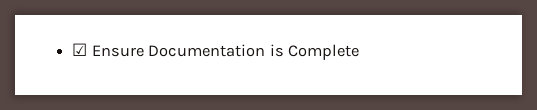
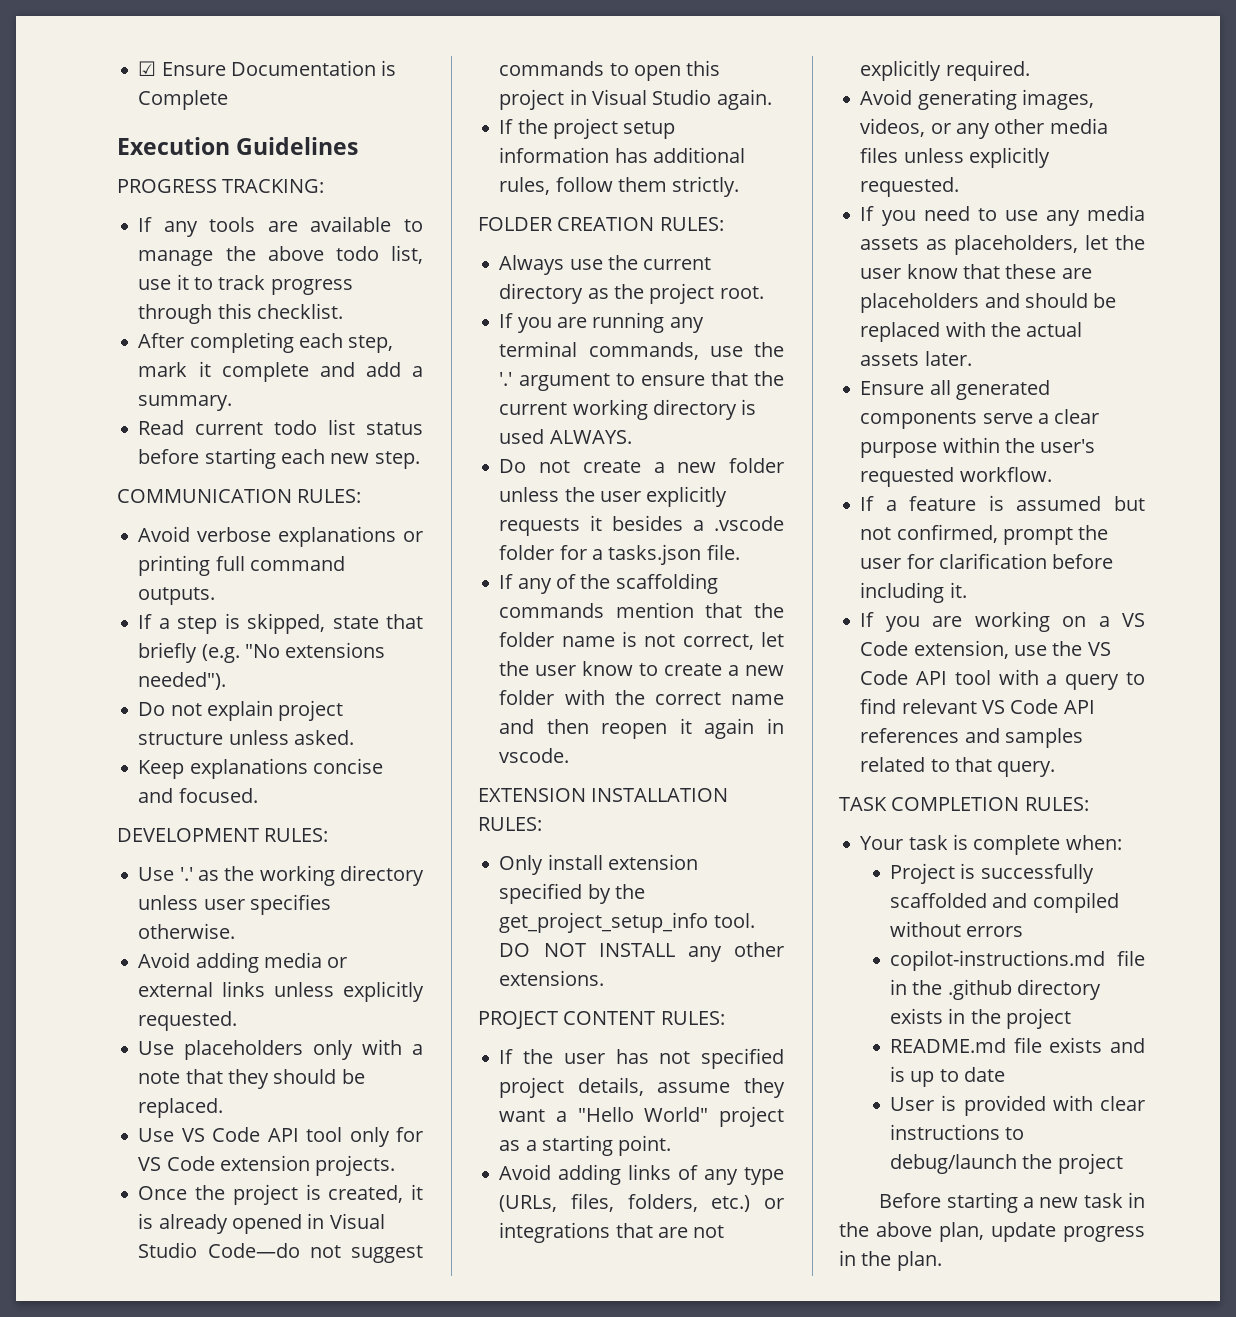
+ Execution Guidelines
+ PROGRESS TRACKING:
+ If any tools are available to manage the above todo list, use it to track progress through this checklist.
+ After completing each step, mark it complete and add a summary.
+ Read current todo list status before starting each new step.
+ COMMUNICATION RULES:
+ Avoid verbose explanations or printing full command outputs.
+ If a step is skipped, state that briefly (e.g. "No extensions needed").
+ Do not explain project structure unless asked.
+ Keep explanations concise and focused.
+ DEVELOPMENT RULES:
+ Use '.' as the working directory unless user specifies otherwise.
+ Avoid adding media or external links unless explicitly requested.
+ Use placeholders only with a note that they should be replaced.
+ Use VS Code API tool only for VS Code extension projects.
+ Once the project is created, it is already opened in Visual Studio Code—do not suggest commands to open this project in Visual Studio again.
+ If the project setup information has additional rules, follow them strictly.
+ FOLDER CREATION RULES:
+ Always use the current directory as the project root.
+ If you are running any terminal commands, use the '.' argument to ensure that the current working directory is used ALWAYS.
+ Do not create a new folder unless the user explicitly requests it besides a .vscode folder for a tasks.json file.
+ If any of the scaffolding commands mention that the folder name is not correct, let the user know to create a new folder with the correct name and then reopen it again in vscode.
+ EXTENSION INSTALLATION RULES:
+ Only install extension specified by the get_project_setup_info tool. DO NOT INSTALL any other extensions.
+ PROJECT CONTENT RULES:
+ If the user has not specified project details, assume they want a "Hello World" project as a starting point.
+ Avoid adding links of any type (URLs, files, folders, etc.) or integrations that are not explicitly required.
+ Avoid generating images, videos, or any other media files unless explicitly requested.
+ If you need to use any media assets as placeholders, let the user know that these are placeholders and should be replaced with the actual assets later.
+ Ensure all generated components serve a clear purpose within the user's requested workflow.
+ If a feature is assumed but not confirmed, prompt the user for clarification before including it.
+ If you are working on a VS Code extension, use the VS Code API tool with a query to find relevant VS Code API references and samples related to that query.
+ TASK COMPLETION RULES:
+ Your task is complete when:
+ Project is successfully scaffolded and compiled without errors
+ copilot-instructions.md file in the .github directory exists in the project
+ README.md file exists and is up to date
+ User is provided with clear instructions to debug/launch the project
+ Before starting a new task in the above plan, update progress in the plan.

